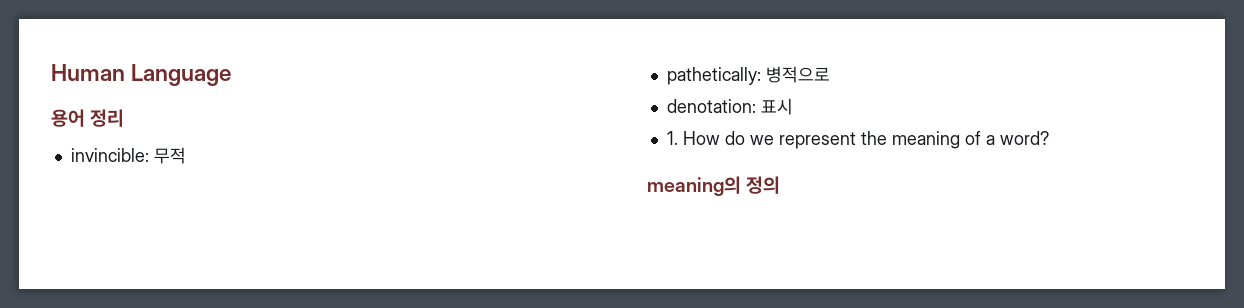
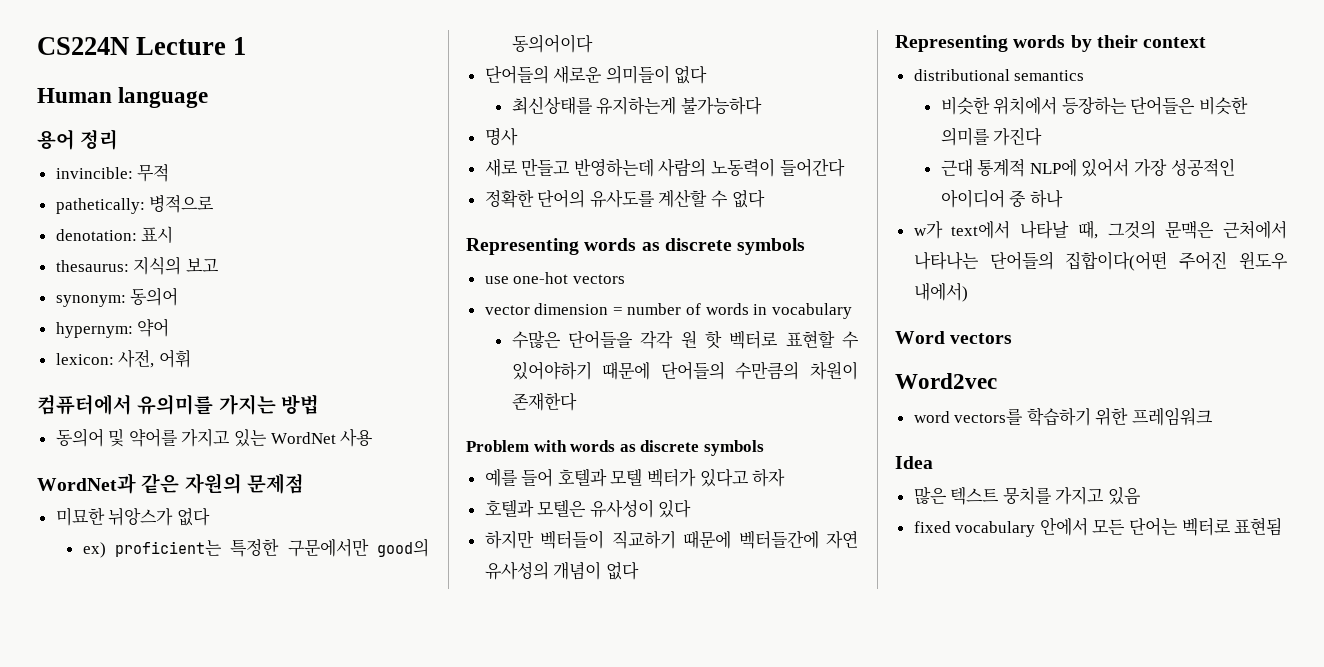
- Human Language
+ CS224N Lecture 1
+ Human language
- 1. How do we represent the meaning of a word?
- meaning의 정의
+ thesaurus: 지식의 보고
+ synonym: 동의어
+ hypernym: 약어
+ lexicon: 사전, 어휘
+ 컴퓨터에서 유의미를 가지는 방법
+ 동의어 및 약어를 가지고 있는 WordNet 사용
+ WordNet과 같은 자원의 문제점
+ 미묘한 뉘앙스가 없다
+ ex) proficient는 특정한 구문에서만 good의 동의어이다
+ 단어들의 새로운 의미들이 없다
+ 최신상태를 유지하는게 불가능하다
+ 명사
+ 새로 만들고 반영하는데 사람의 노동력이 들어간다
+ 정확한 단어의 유사도를 계산할 수 없다
+ Representing words as discrete symbols
+ use one-hot vectors
+ vector dimension = number of words in vocabulary
+ 수많은 단어들을 각각 원 핫 벡터로 표현할 수 있어야하기 때문에 단어들의 수만큼의 차원이 존재한다
+ Problem with words as discrete symbols
+ 예를 들어 호텔과 모텔 벡터가 있다고 하자
+ 호텔과 모텔은 유사성이 있다
+ 하지만 벡터들이 직교하기 때문에 벡터들간에 자연 유사성의 개념이 없다
+ Representing words by their context
+ distributional semantics
+ 비슷한 위치에서 등장하는 단어들은 비슷한 의미를 가진다
+ 근대 통계적 NLP에 있어서 가장 성공적인 아이디어 중 하나
+ w가 text에서 나타날 때, 그것의 문맥은 근처에서 나타나는 단어들의 집합이다(어떤 주어진 윈도우 내에서)
+ Word vectors
+ Word2vec
+ word vectors를 학습하기 위한 프레임워크
+ Idea
+ 많은 텍스트 뭉치를 가지고 있음
+ fixed vocabulary 안에서 모든 단어는 벡터로 표현됨

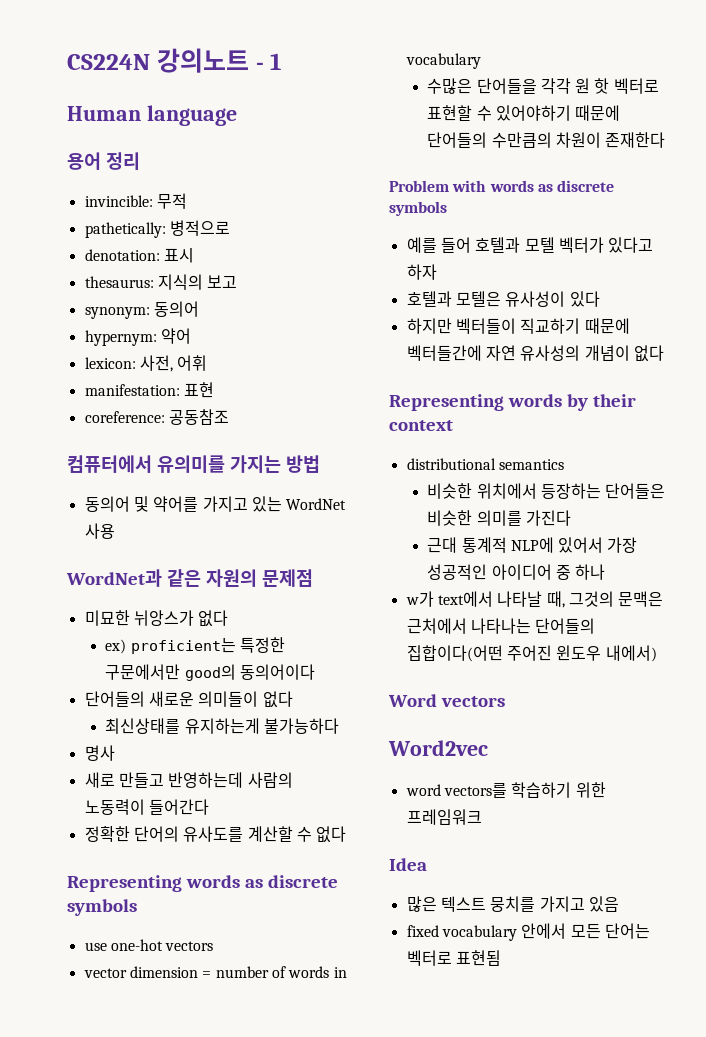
- CS224N Lecture 1
+ CS224N 강의노트 - 1
+ manifestation: 표현
+ coreference: 공동참조

